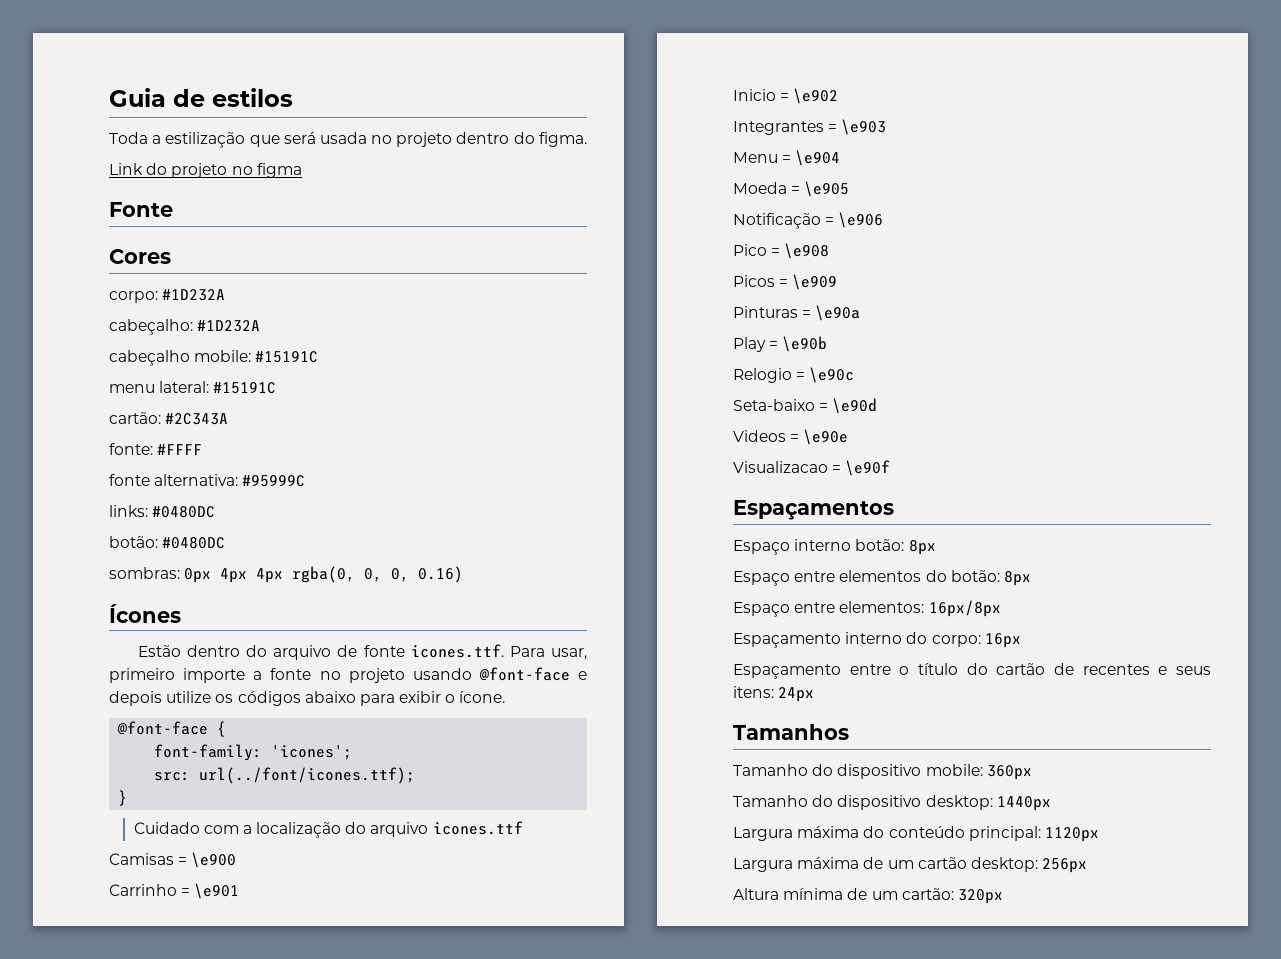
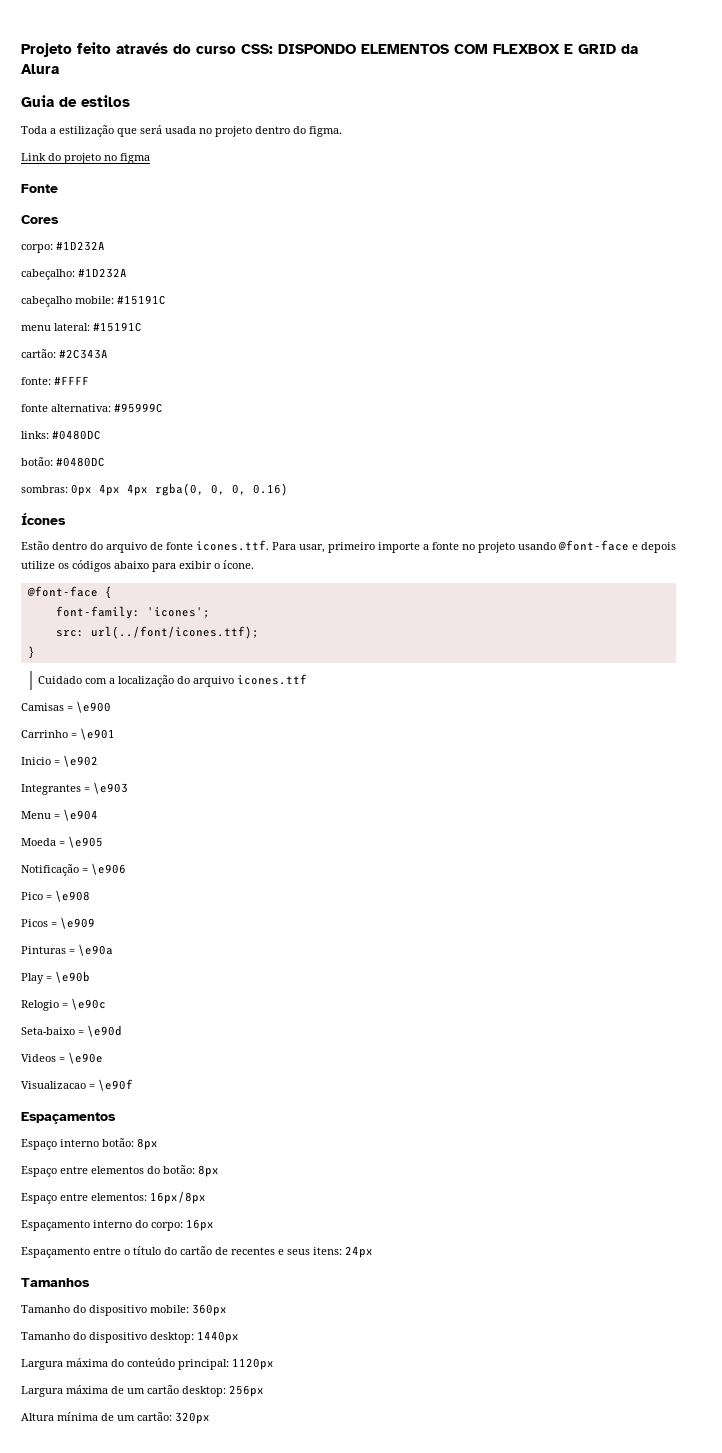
+ Projeto feito através do curso CSS: DISPONDO ELEMENTOS COM FLEXBOX E GRID da Alura

